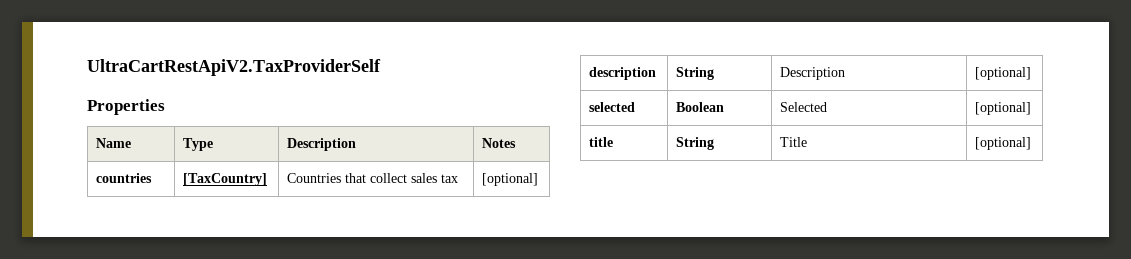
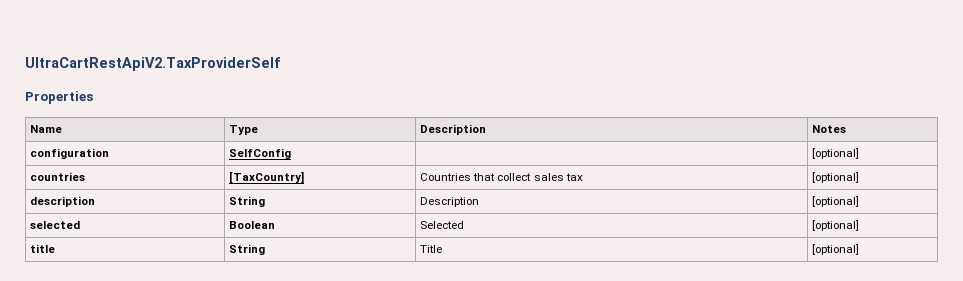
+ configuration | SelfConfig | | [optional]

